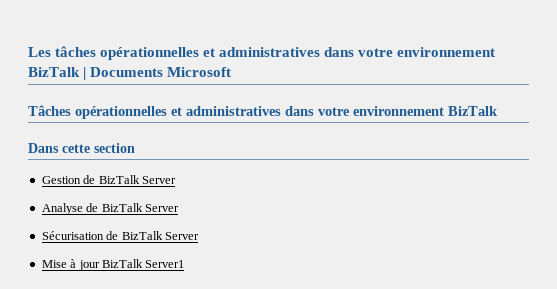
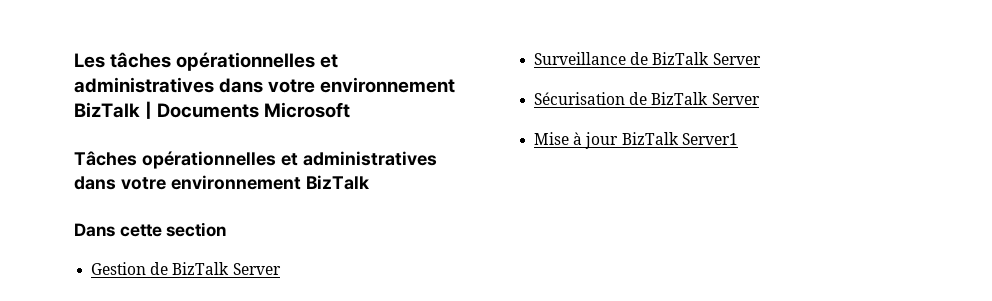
- Analyse de BizTalk Server
+ Surveillance de BizTalk Server

